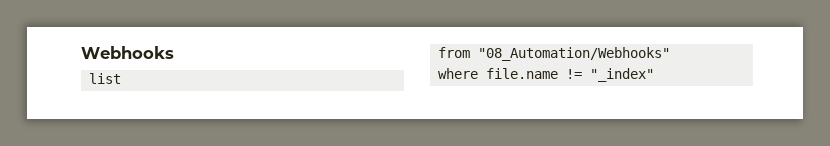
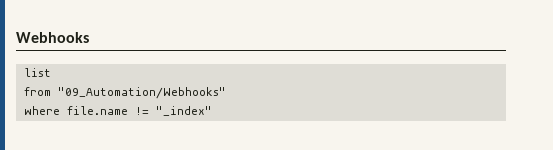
- from "08_Automation/Webhooks"
+ from "09_Automation/Webhooks"

